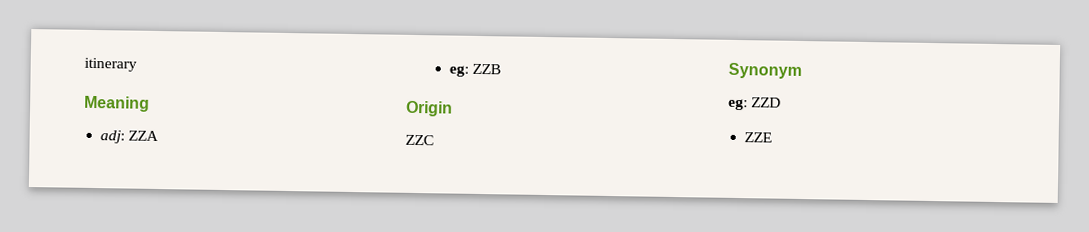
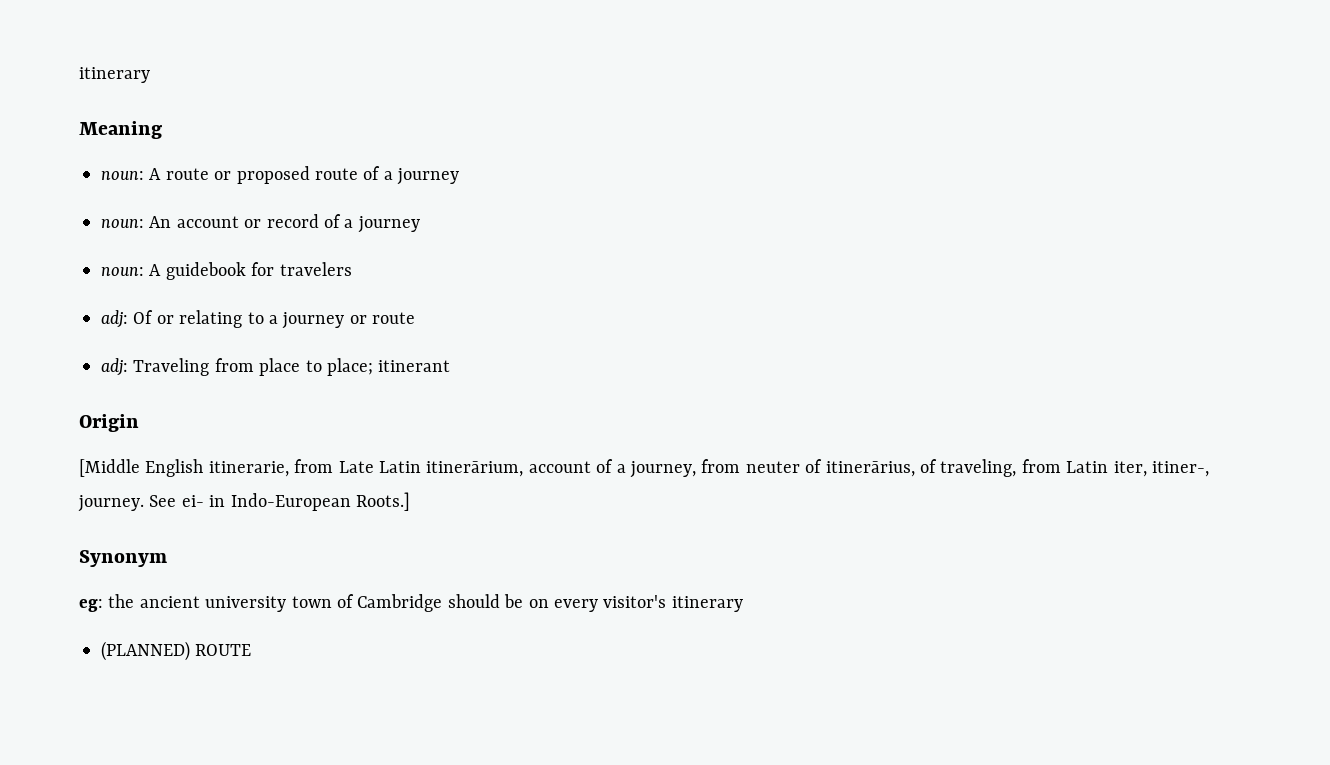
- adj: ZZA
- eg: ZZB
+ noun: A route or proposed route of a journey
+ noun: An account or record of a journey
+ noun: A guidebook for travelers
+ adj: Of or relating to a journey or route
+ adj: Traveling from place to place; itinerant
  Origin
- ZZC
+ [Middle English itinerarie, from Late Latin itinerārium, account of a journey, from neuter of itinerārius, of traveling, from Latin iter, itiner-, journey. See ei- in Indo-European Roots.]
  Synonym
- eg: ZZD
- ZZE
+ eg: the ancient university town of Cambridge should be on every visitor's itinerary
+ (PLANNED) ROUTE

